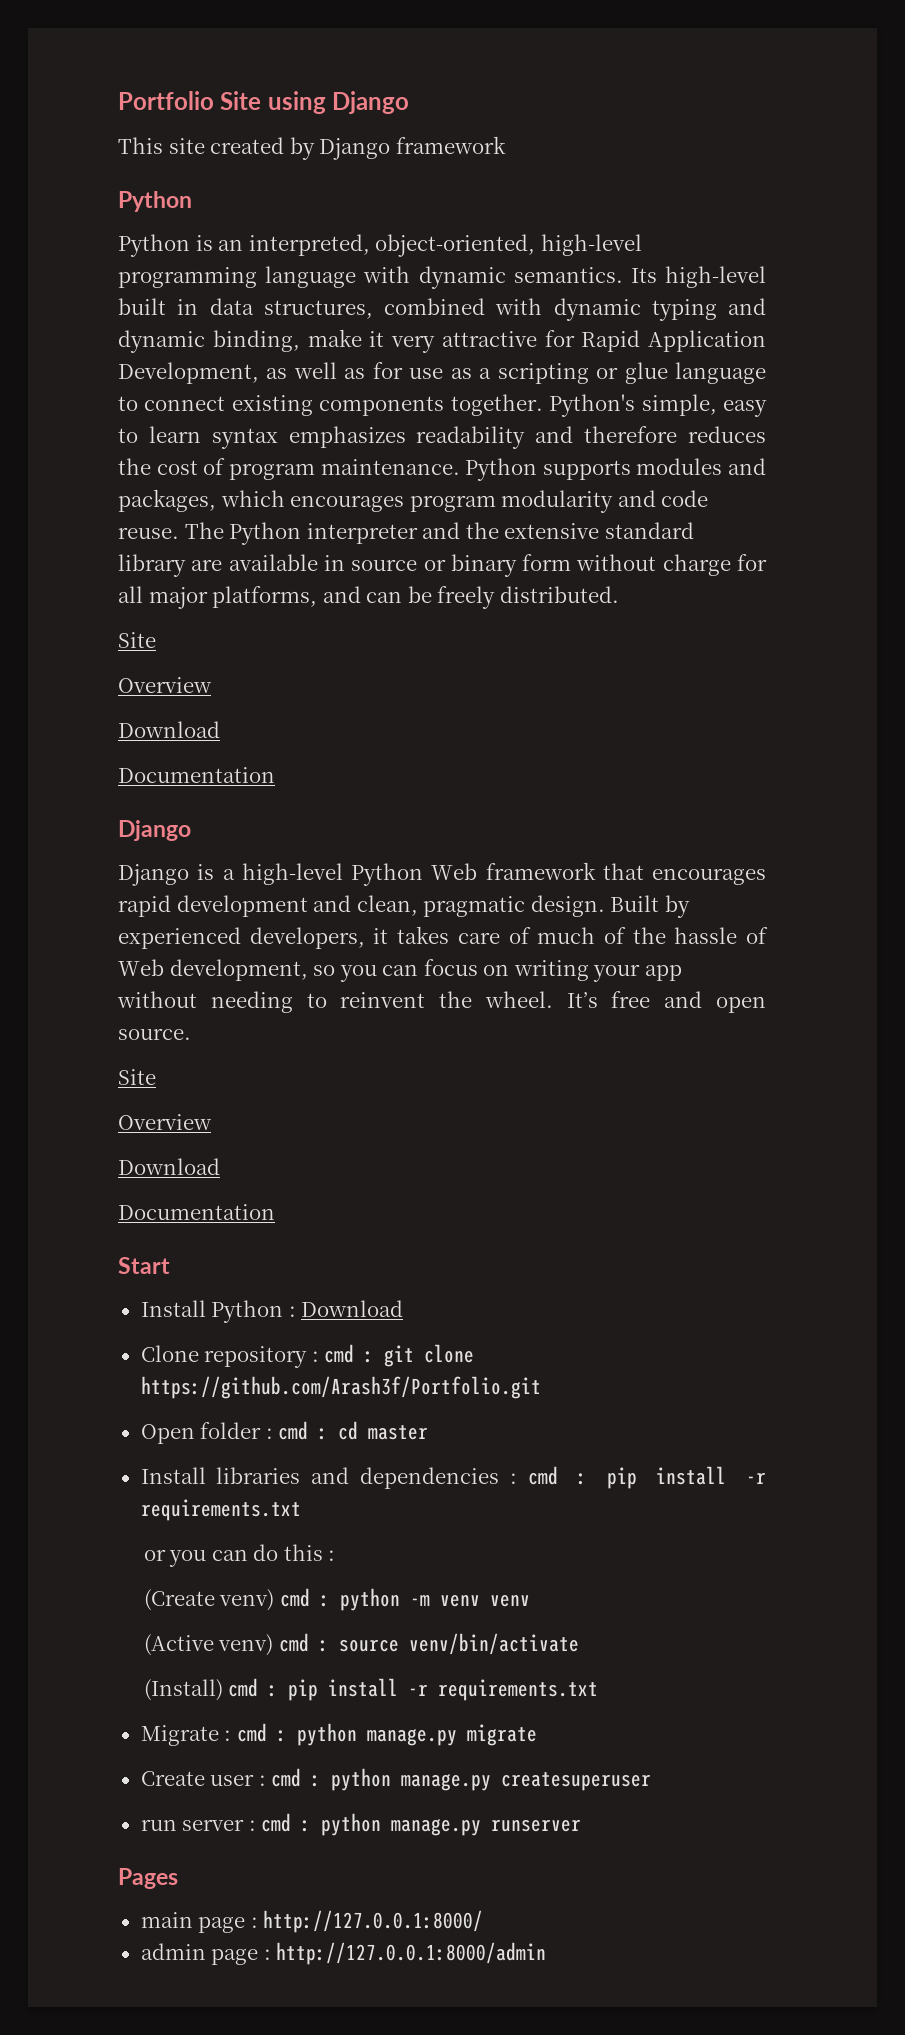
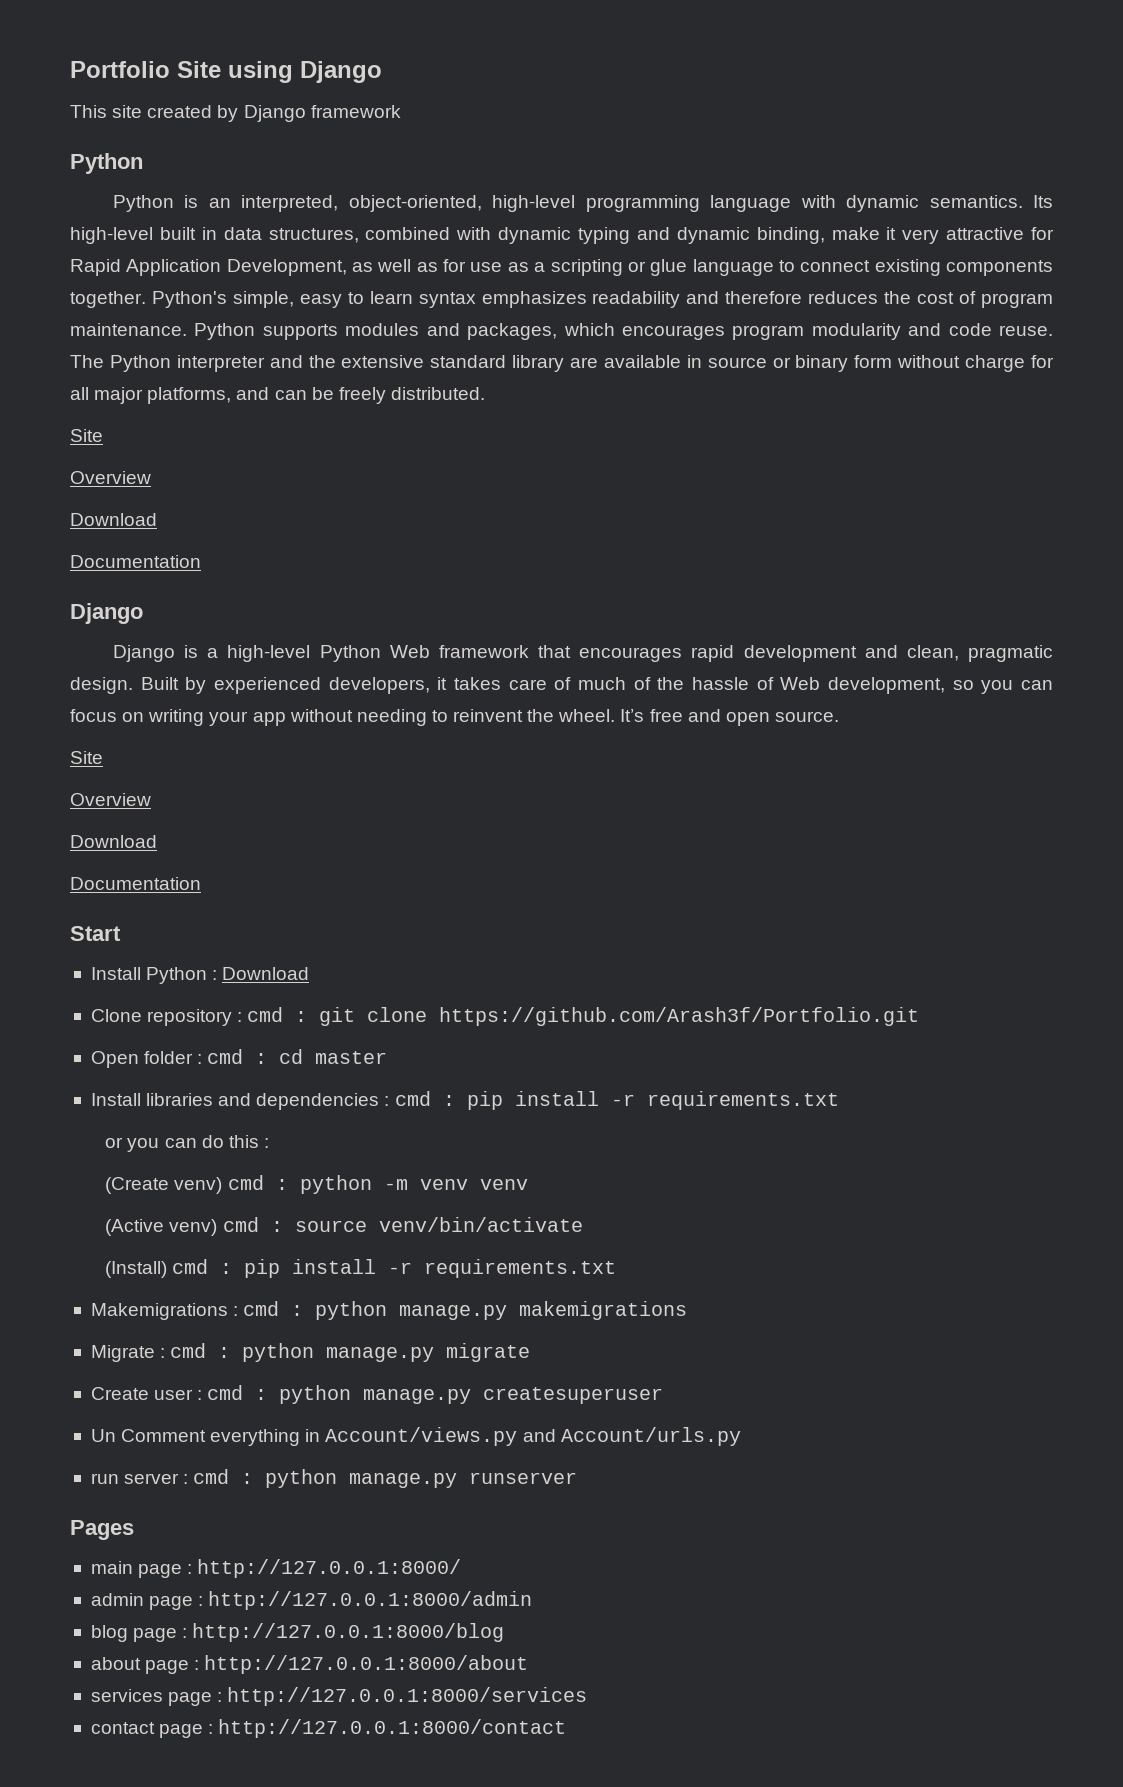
+ Makemigrations : cmd : python manage.py makemigrations
+ Un Comment everything in Account/views.py and Account/urls.py
+ blog page : http://127.0.0.1:8000/blog
+ about page : http://127.0.0.1:8000/about
+ services page : http://127.0.0.1:8000/services
+ contact page : http://127.0.0.1:8000/contact

